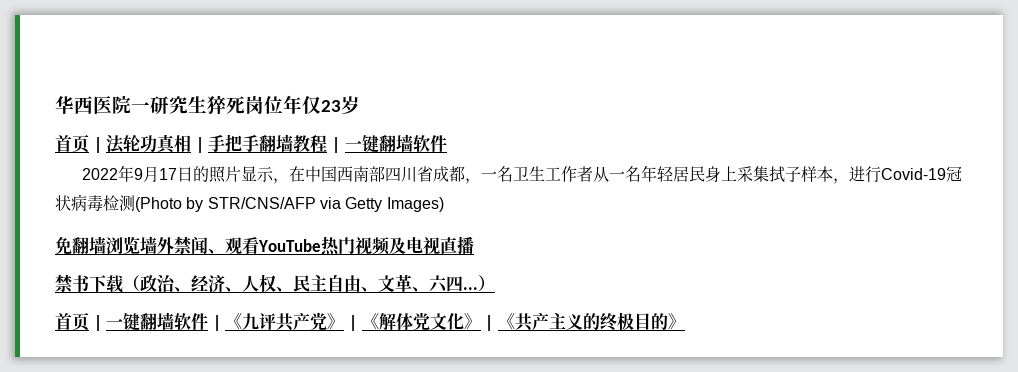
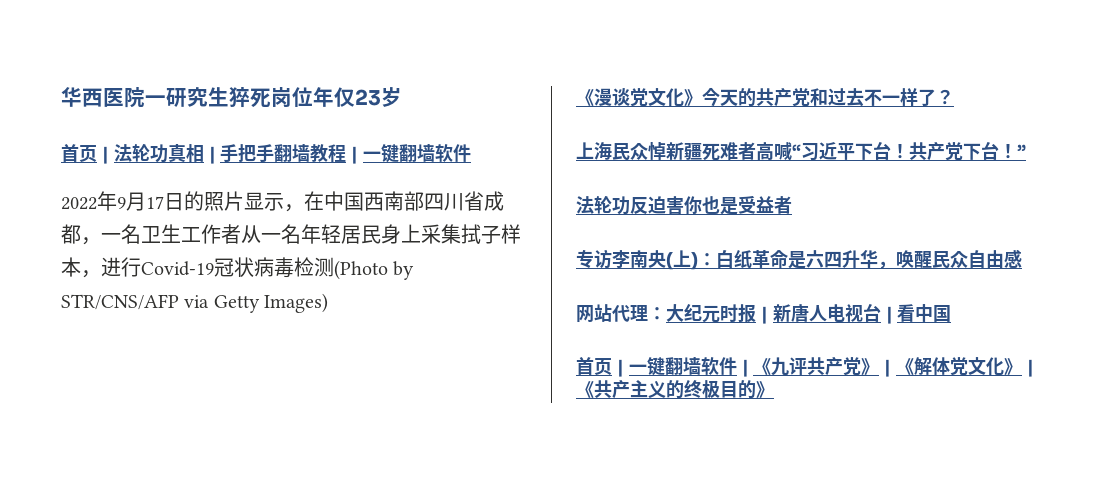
- 免翻墙浏览墙外禁闻、观看YouTube热门视频及电视直播
- 禁书下载（政治、经济、人权、民主自由、文革、六四...）
+ 《漫谈党文化》今天的共产党和过去不一样了？
+ 上海民众悼新疆死难者高喊“习近平下台！共产党下台！”
+ 法轮功反迫害你也是受益者
+ 专访李南央(上)：白纸革命是六四升华，唤醒民众自由感
+ 网站代理：大纪元时报 | 新唐人电视台 | 看中国

